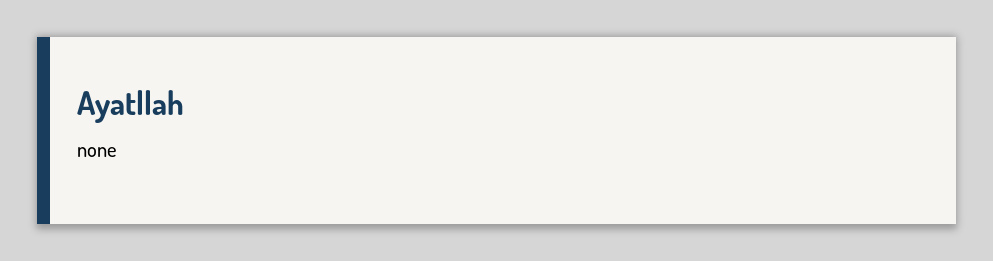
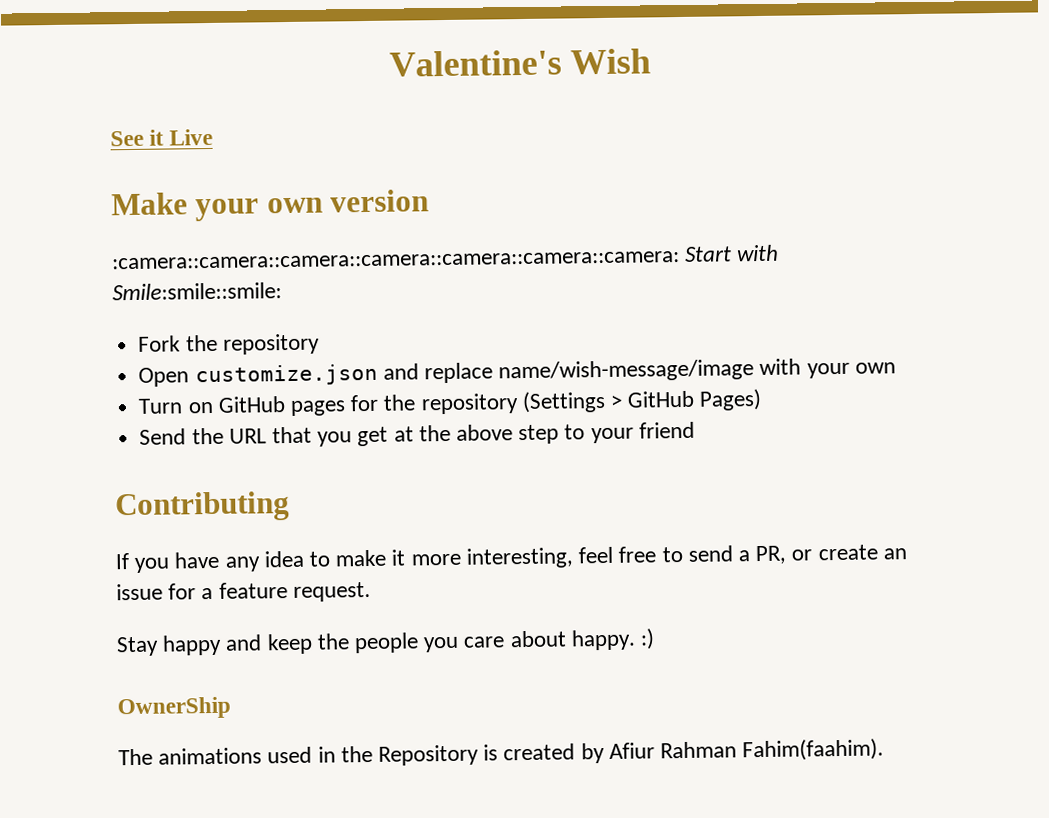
- Ayatllah
- none
+ Valentine's Wish
+ See it Live
+ Make your own version
+ :camera::camera::camera::camera::camera::camera::camera: Start with Smile:smile::smile:
+ Fork the repository
+ Open customize.json and replace name/wish-message/image with your own
+ Turn on GitHub pages for the repository (Settings > GitHub Pages)
+ Send the URL that you get at the above step to your friend
+ Contributing
+ If you have any idea to make it more interesting, feel free to send a PR, or create an issue for a feature request.
+ Stay happy and keep the people you care about happy. :)
+ OwnerShip
+ The animations used in the Repository is created by Afiur Rahman Fahim(faahim).

